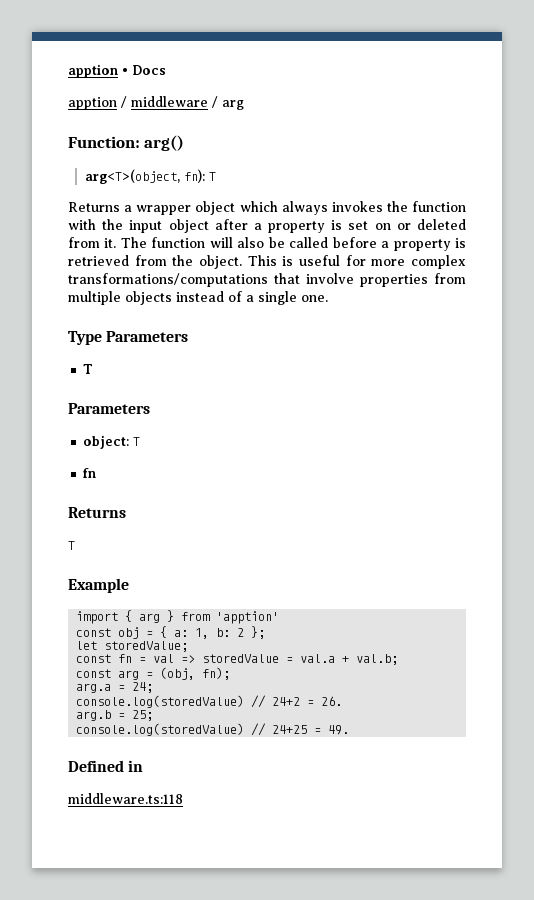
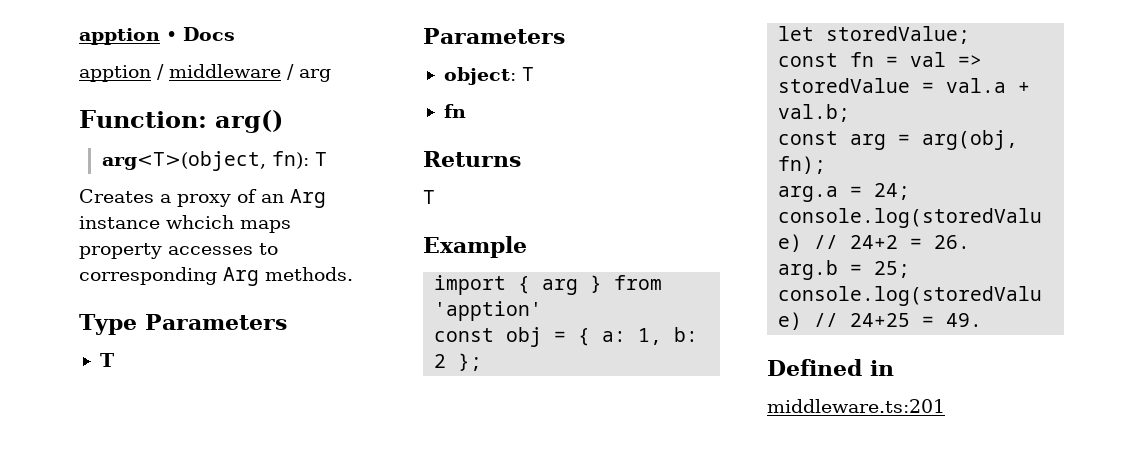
- Returns a wrapper object which always invokes the function with the input object after a property is set on or deleted from it. The function will also be called before a property is retrieved from the object. This is useful for more complex transformations/computations that involve properties from multiple objects instead of a single one.
+ Creates a proxy of an Arg instance whcich maps property accesses to corresponding Arg methods.
- const arg = (obj, fn);
+ const arg = arg(obj, fn);
- middleware.ts:118
+ middleware.ts:201

